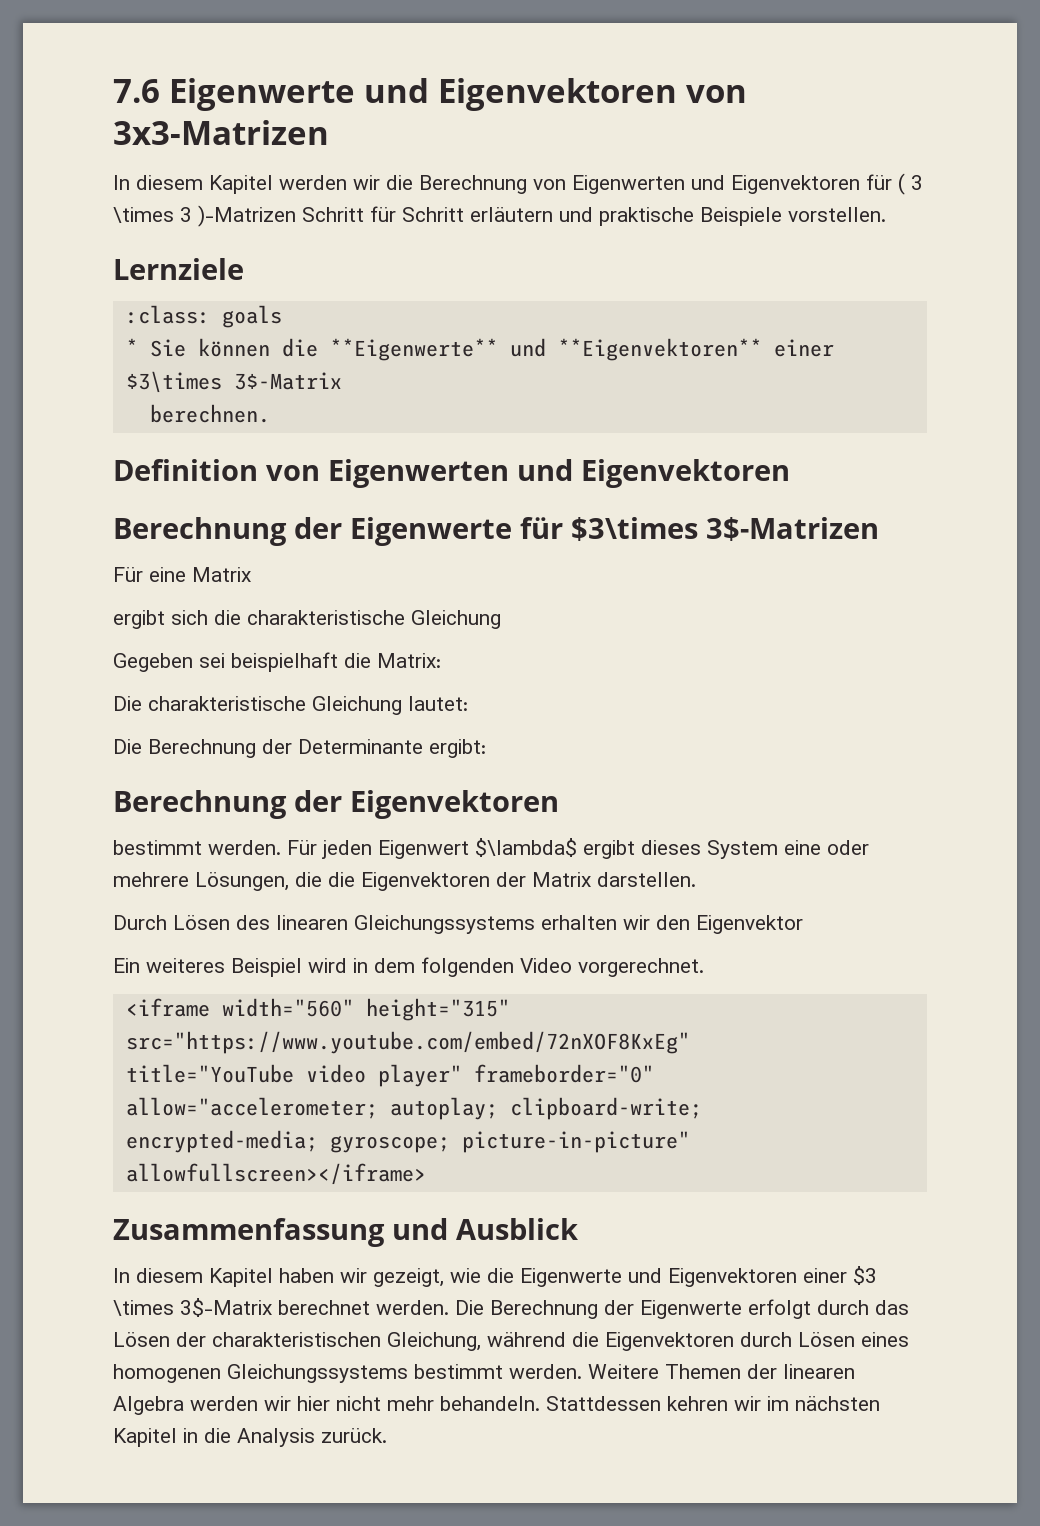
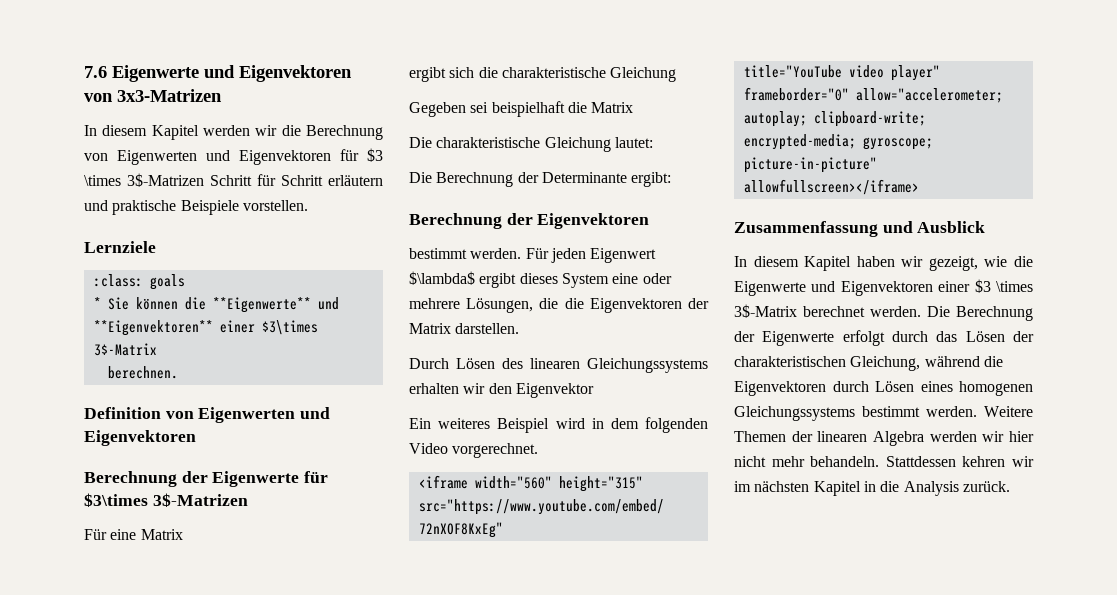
- In diesem Kapitel werden wir die Berechnung von Eigenwerten und Eigenvektoren für ( 3 \times 3 )-Matrizen Schritt für Schritt erläutern und praktische Beispiele vorstellen.
+ In diesem Kapitel werden wir die Berechnung von Eigenwerten und Eigenvektoren für $3 \times 3$-Matrizen Schritt für Schritt erläutern und praktische Beispiele vorstellen.
- Gegeben sei beispielhaft die Matrix:
+ Gegeben sei beispielhaft die Matrix

